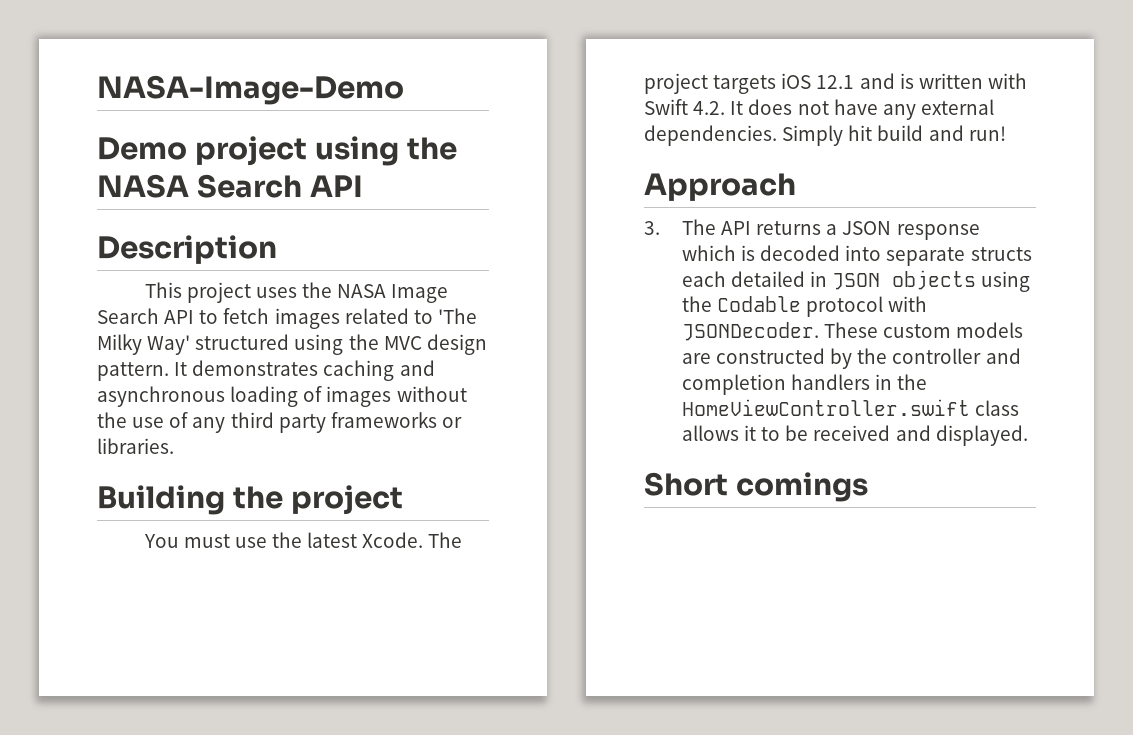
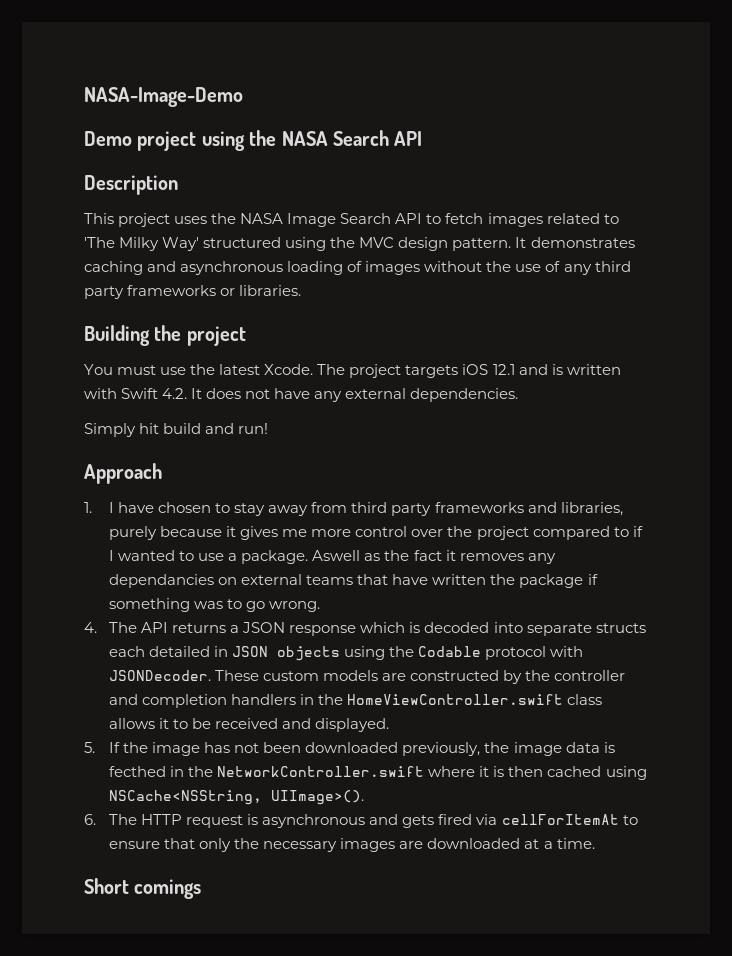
- The project targets iOS 12.1 and is written with Swift 4.2. It does not have any external dependencies. Simply hit build and run!
+ The project targets iOS 12.1 and is written with Swift 4.2. It does not have any external dependencies.
+ Simply hit build and run!
- 3. The API returns a JSON response which is decoded into separate structs each detailed in JSON objects using the Codable protocol with JSONDecoder.
+ 1. I have chosen to stay away from third party frameworks and libraries, purely because it gives me more control over the project compared to if I wanted to use a package. Aswell as the fact it removes any dependancies on external teams that have written the package if something was to go wrong.
+ 4. The API returns a JSON response which is decoded into separate structs each detailed in JSON objects using the Codable protocol with JSONDecoder.
+ 5. If the image has not been downloaded previously, the image data is fecthed in the NetworkController.swift where it is then cached using NSCache<NSString, UIImage>().
+ 6. The HTTP request is asynchronous and gets fired via cellForItemAt to ensure that only the necessary images are downloaded at a time.

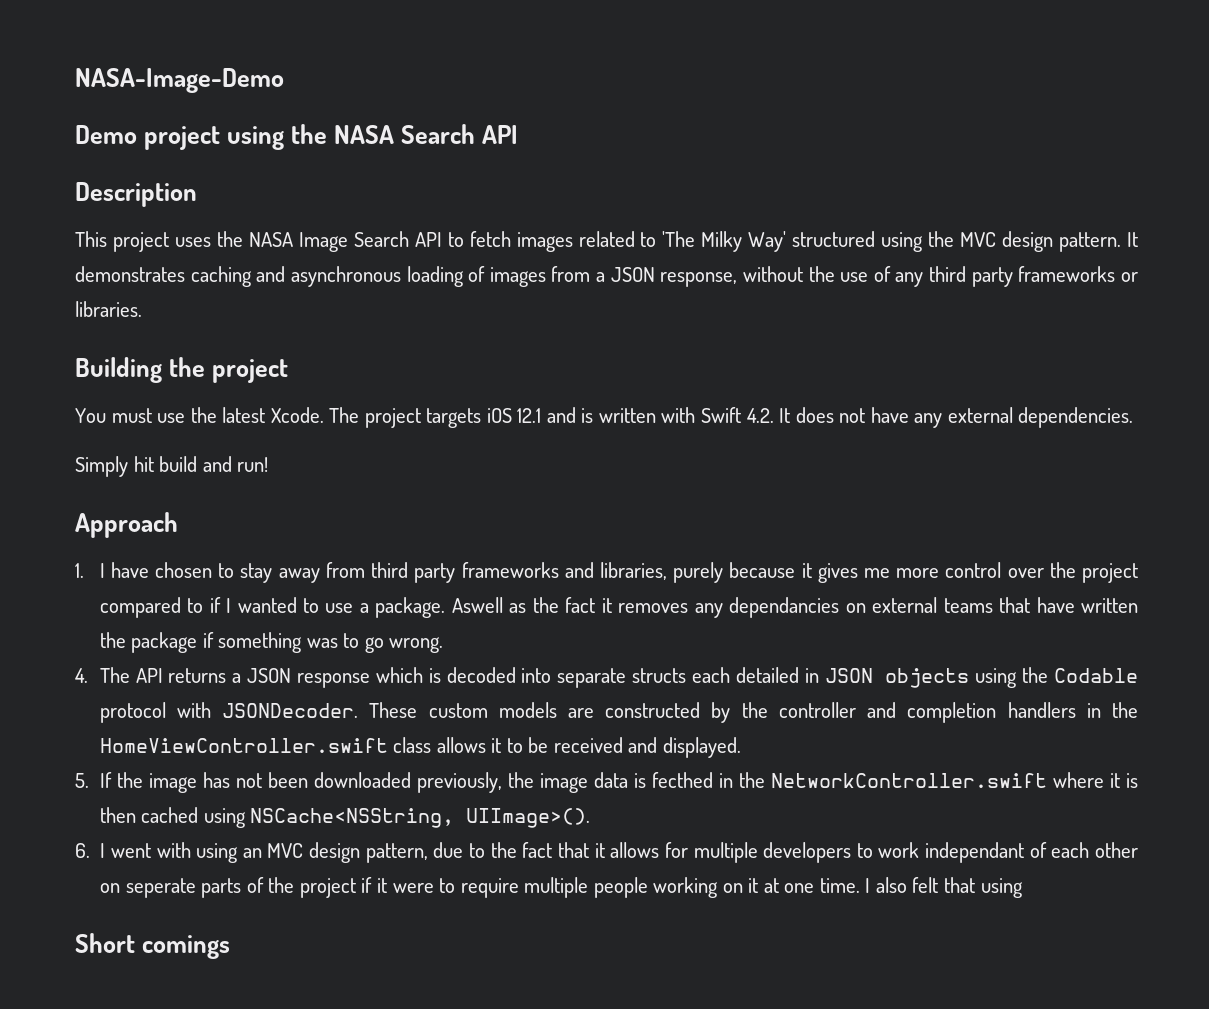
- It demonstrates caching and asynchronous loading of images without the use of any third party frameworks or libraries.
+ It demonstrates caching and asynchronous loading of images from a JSON response, without the use of any third party frameworks or libraries.
- 6. The HTTP request is asynchronous and gets fired via cellForItemAt to ensure that only the necessary images are downloaded at a time.
+ 6. I went with using an MVC design pattern, due to the fact that it allows for multiple developers to work independant of each other on seperate parts of the project if it were to require multiple people working on it at one time. I also felt that using

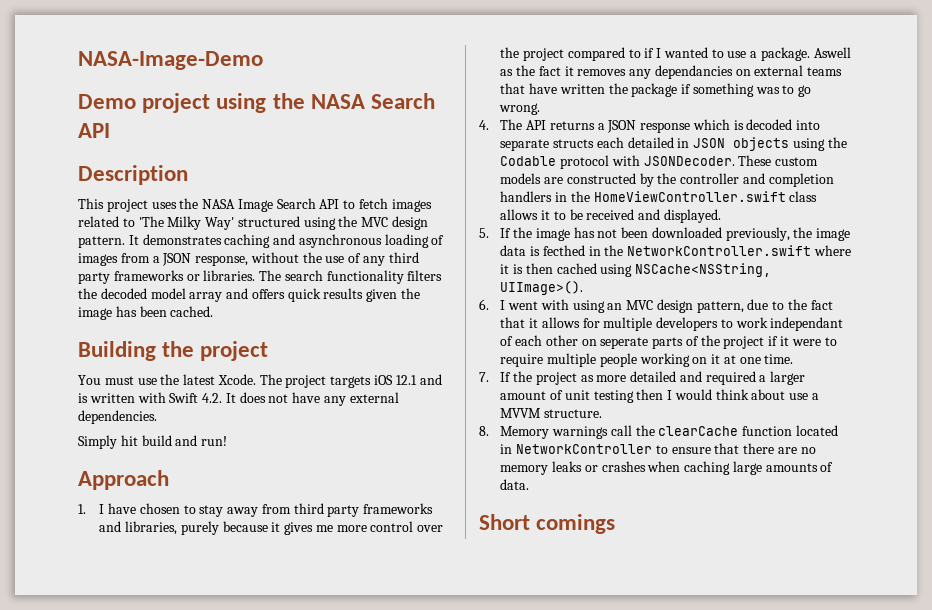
+ The search functionality filters the decoded model array and offers quick results given the image has been cached.
- 6. I went with using an MVC design pattern, due to the fact that it allows for multiple developers to work independant of each other on seperate parts of the project if it were to require multiple people working on it at one time. I also felt that using
+ 6. I went with using an MVC design pattern, due to the fact that it allows for multiple developers to work independant of each other on seperate parts of the project if it were to require multiple people working on it at one time.
+ 7. If the project as more detailed and required a larger amount of unit testing then I would think about use a MVVM structure.
+ 8. Memory warnings call the clearCache function located in NetworkController to ensure that there are no memory leaks or crashes when caching large amounts of data.

